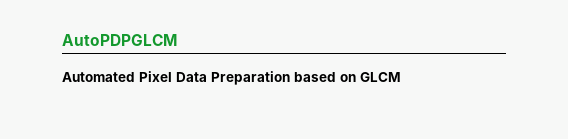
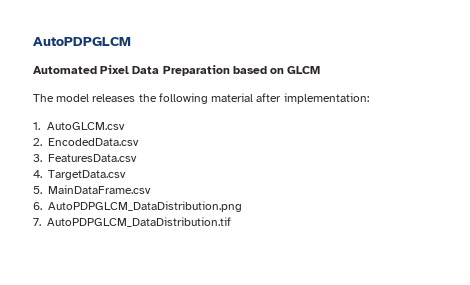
+ The model releases the following material after implementation:
+ 1. AutoGLCM.csv
+ 2. EncodedData.csv
+ 3. FeaturesData.csv
+ 4. TargetData.csv
+ 5. MainDataFrame.csv
+ 6. AutoPDPGLCM_DataDistribution.png
+ 7. AutoPDPGLCM_DataDistribution.tif

